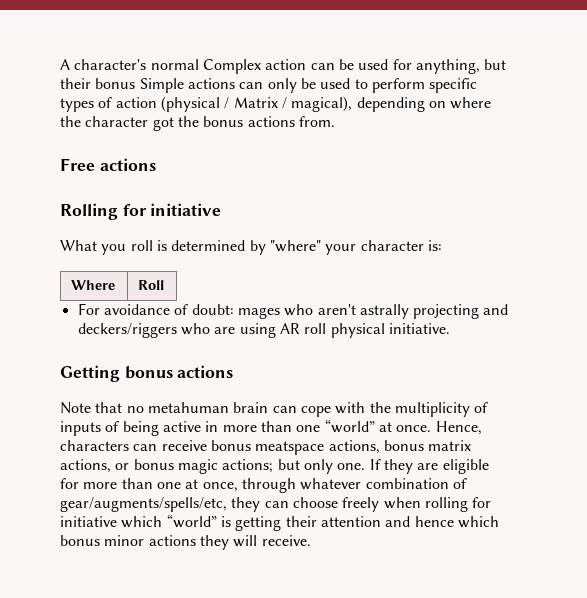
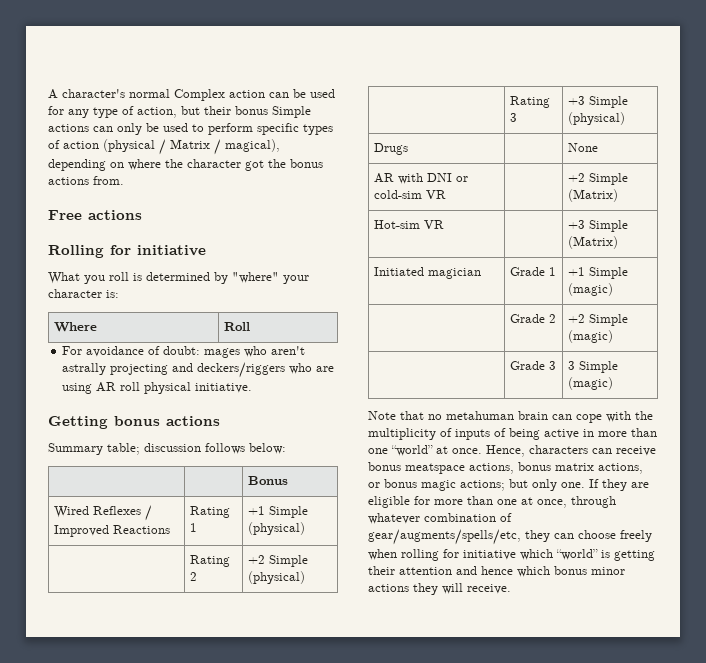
- A character's normal Complex action can be used for anything, but their bonus Simple actions can only be used to perform specific types of action (physical / Matrix / magical), depending on where the character got the bonus actions from.
+ A character's normal Complex action can be used for any type of action, but their bonus Simple actions can only be used to perform specific types of action (physical / Matrix / magical), depending on where the character got the bonus actions from.
+ Summary table; discussion follows below:
+ | | Bonus
+ Wired Reflexes / Improved Reactions | Rating 1 | +1 Simple (physical)
+ | Rating 2 | +2 Simple (physical)
+ | Rating 3 | +3 Simple (physical)
+ Drugs | | None
+ AR with DNI or cold-sim VR | | +2 Simple (Matrix)
+ Hot-sim VR | | +3 Simple (Matrix)
+ Initiated magician | Grade 1 | +1 Simple (magic)
+ | Grade 2 | +2 Simple (magic)
+ | Grade 3 | 3 Simple (magic)

